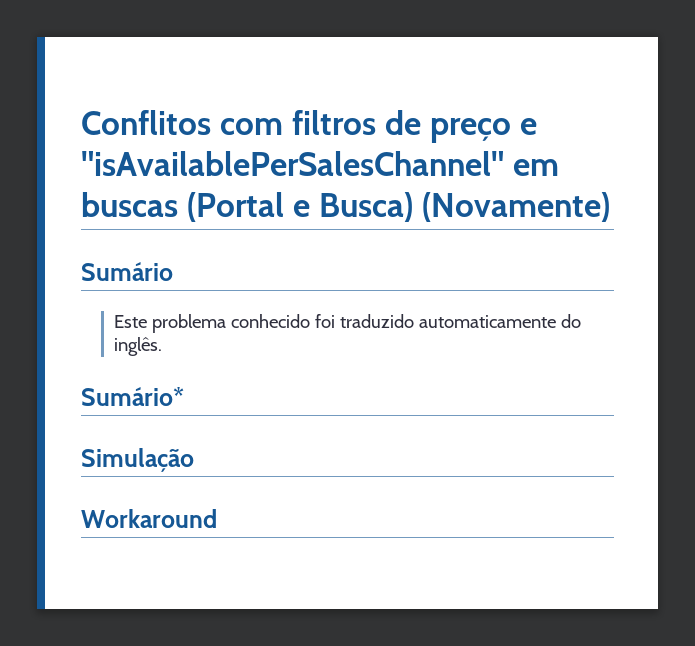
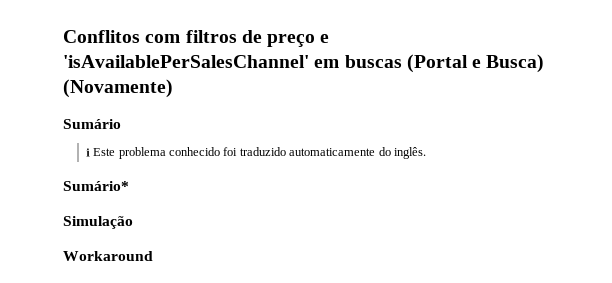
- Conflitos com filtros de preço e "isAvailablePerSalesChannel" em buscas (Portal e Busca) (Novamente)
+ Conflitos com filtros de preço e 'isAvailablePerSalesChannel' em buscas (Portal e Busca) (Novamente)
- Este problema conhecido foi traduzido automaticamente do inglês.
+ ℹ Este problema conhecido foi traduzido automaticamente do inglês.

